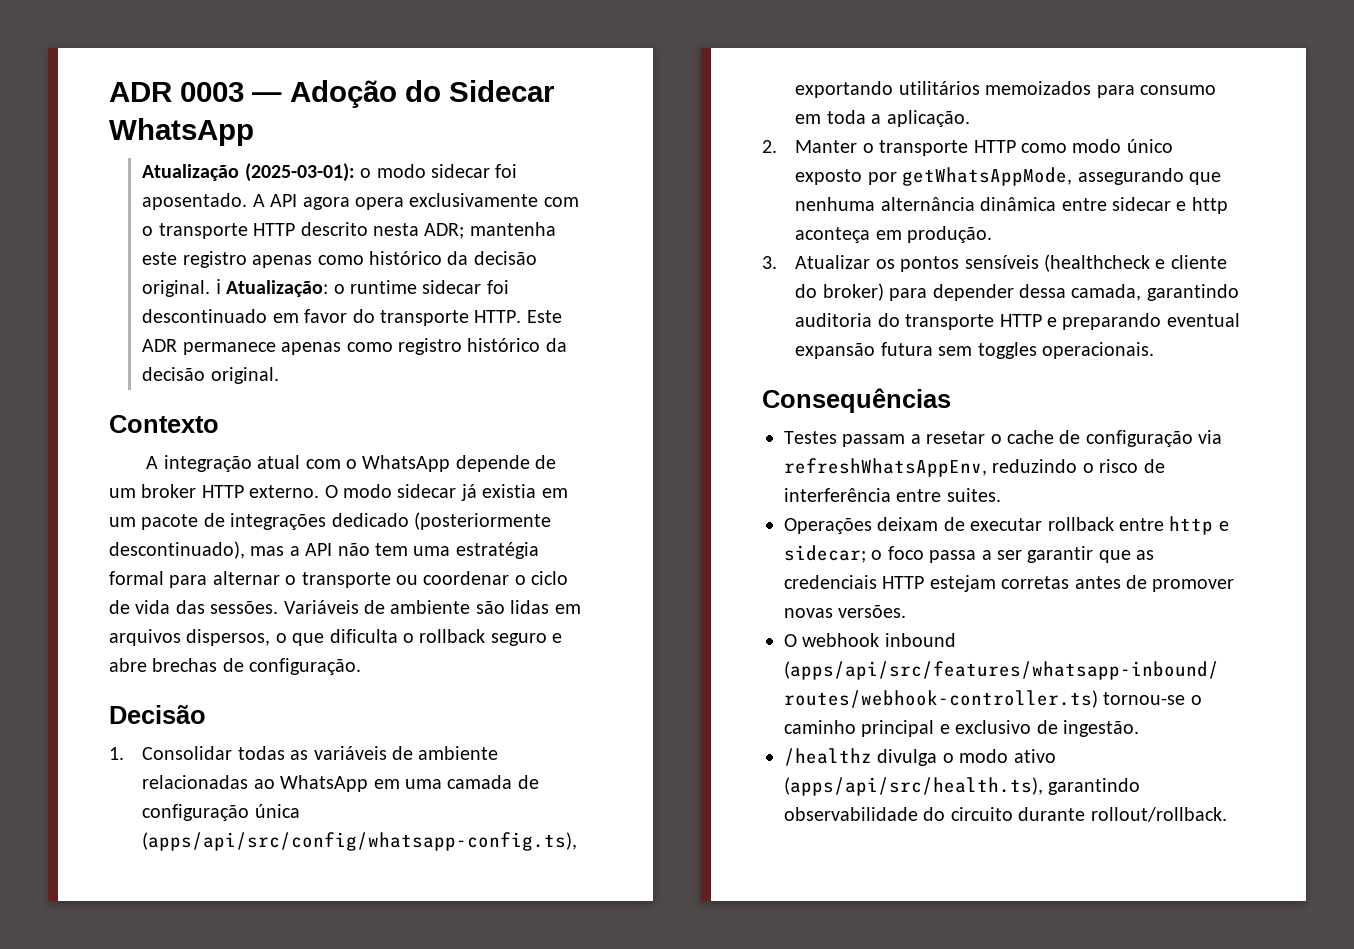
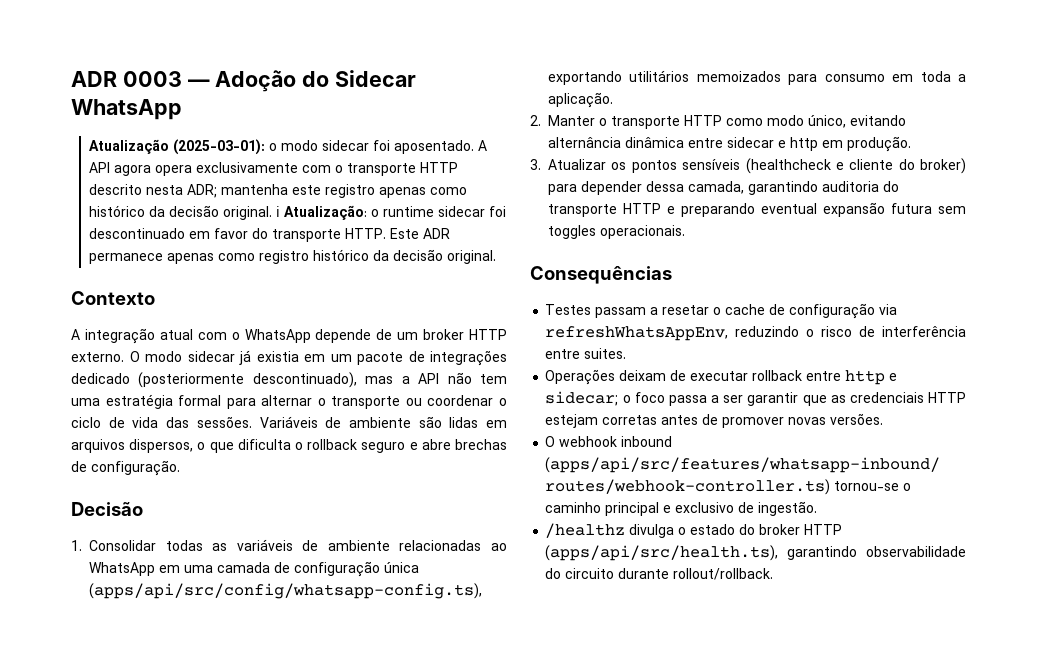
- 2. Manter o transporte HTTP como modo único exposto por getWhatsAppMode, assegurando que nenhuma alternância dinâmica entre sidecar e http aconteça em produção.
+ 2. Manter o transporte HTTP como modo único, evitando alternância dinâmica entre sidecar e http em produção.
- /healthz divulga o modo ativo (apps/api/src/health.ts), garantindo observabilidade do circuito durante rollout/rollback.
+ /healthz divulga o estado do broker HTTP (apps/api/src/health.ts), garantindo observabilidade do circuito durante rollout/rollback.

